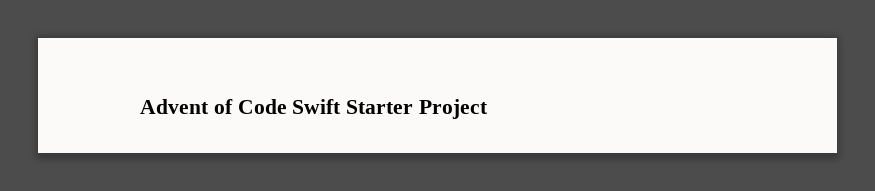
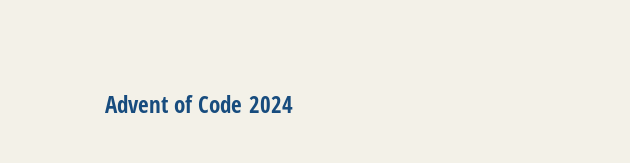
- Advent of Code Swift Starter Project
+ Advent of Code 2024

